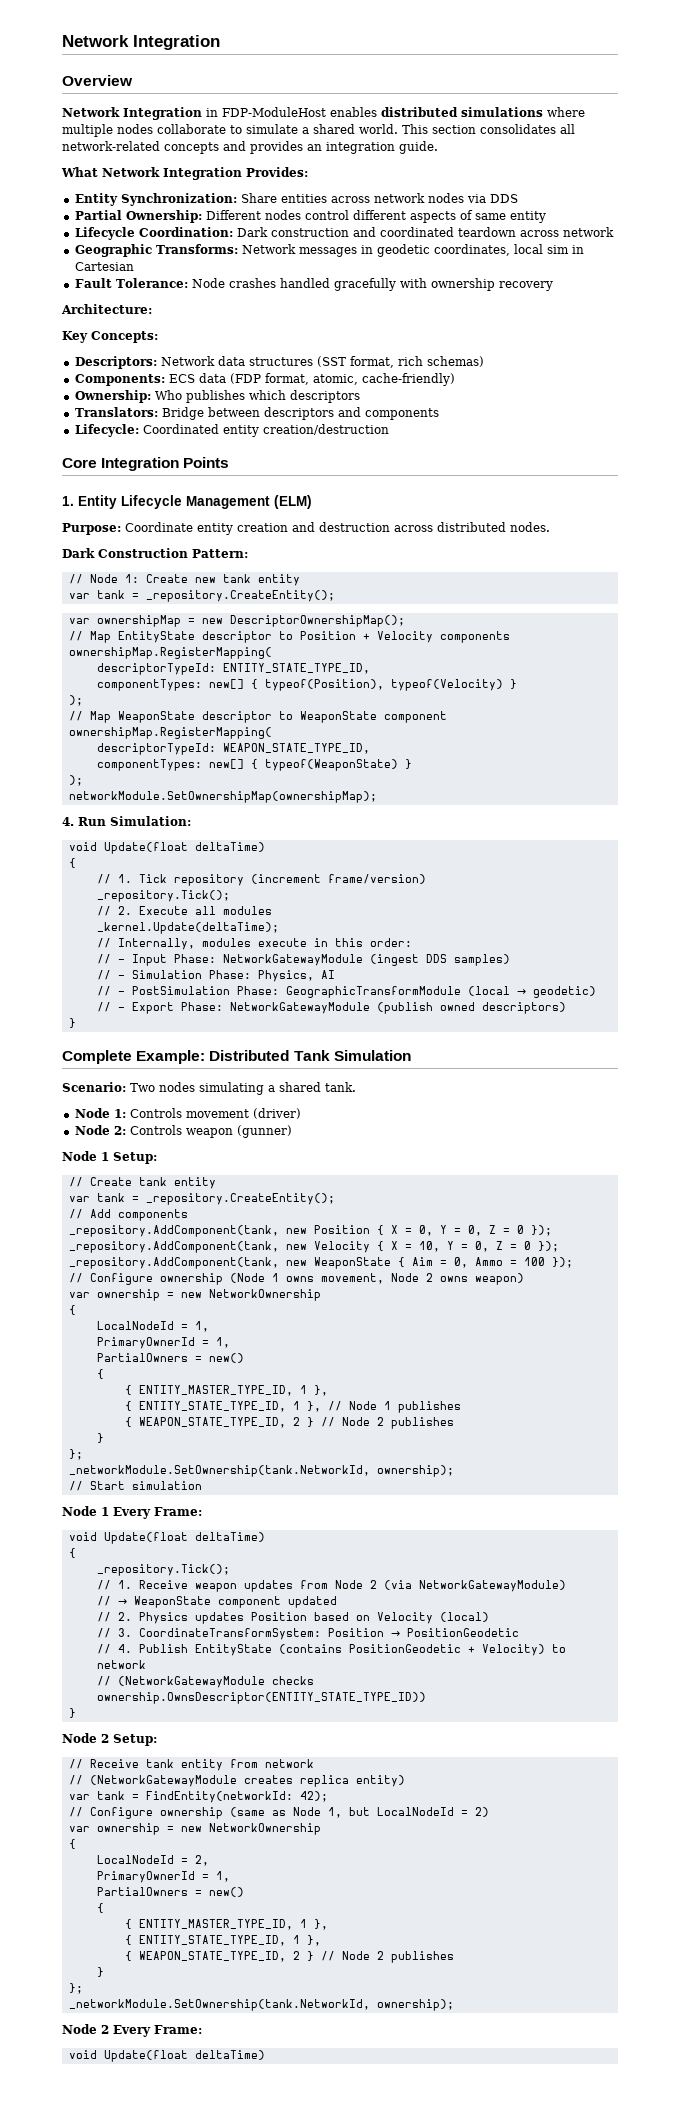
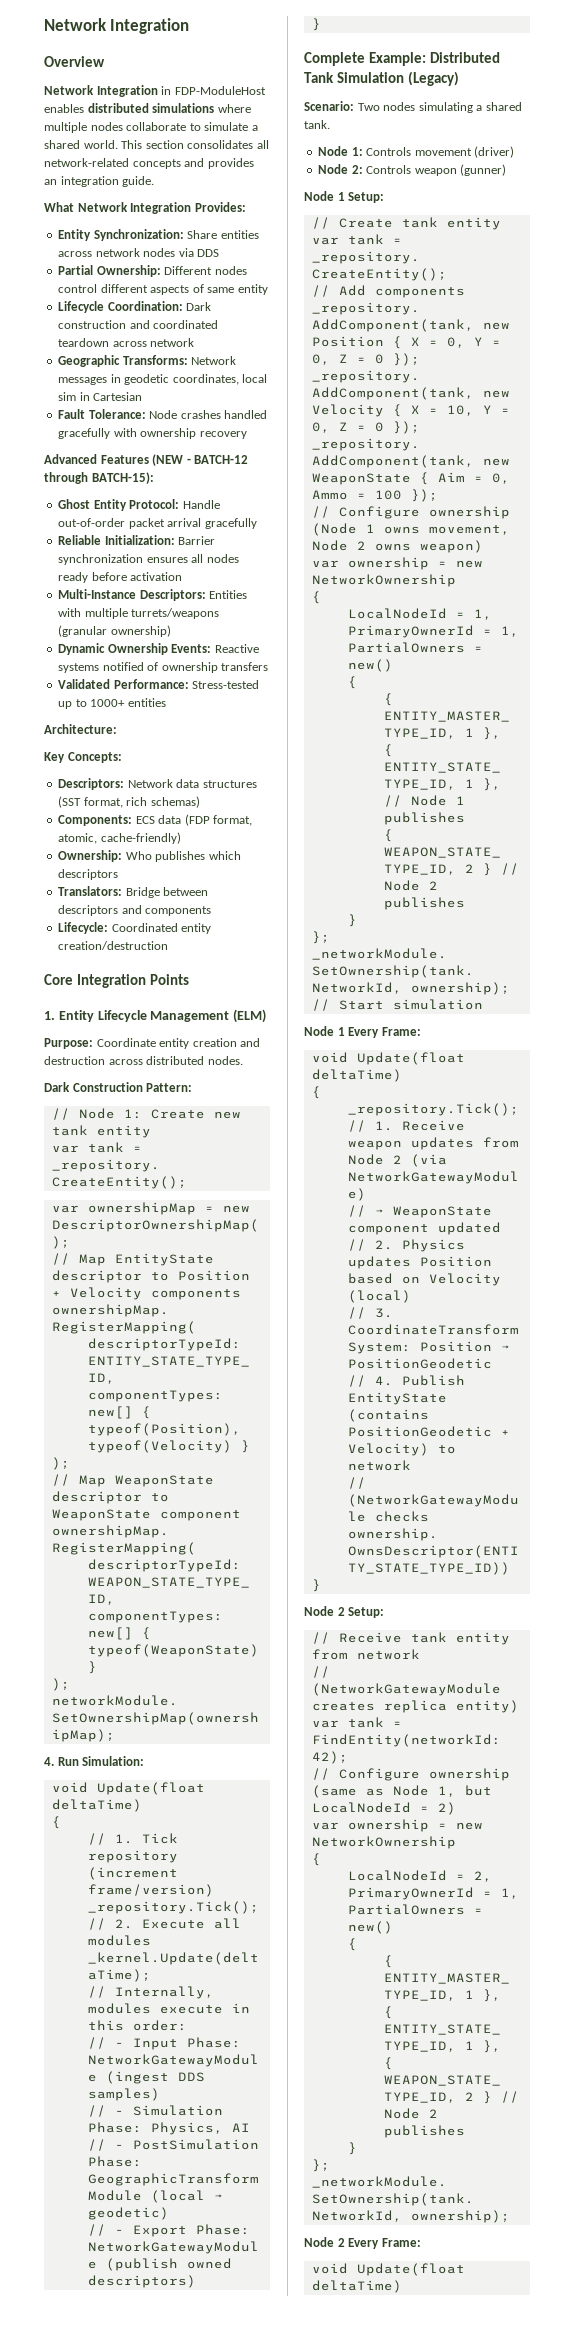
+ Advanced Features (NEW - BATCH-12 through BATCH-15):
+ Ghost Entity Protocol: Handle out-of-order packet arrival gracefully
+ Reliable Initialization: Barrier synchronization ensures all nodes ready before activation
+ Multi-Instance Descriptors: Entities with multiple turrets/weapons (granular ownership)
+ Dynamic Ownership Events: Reactive systems notified of ownership transfers
+ Validated Performance: Stress-tested up to 1000+ entities
- Complete Example: Distributed Tank Simulation
+ Complete Example: Distributed Tank Simulation (Legacy)

